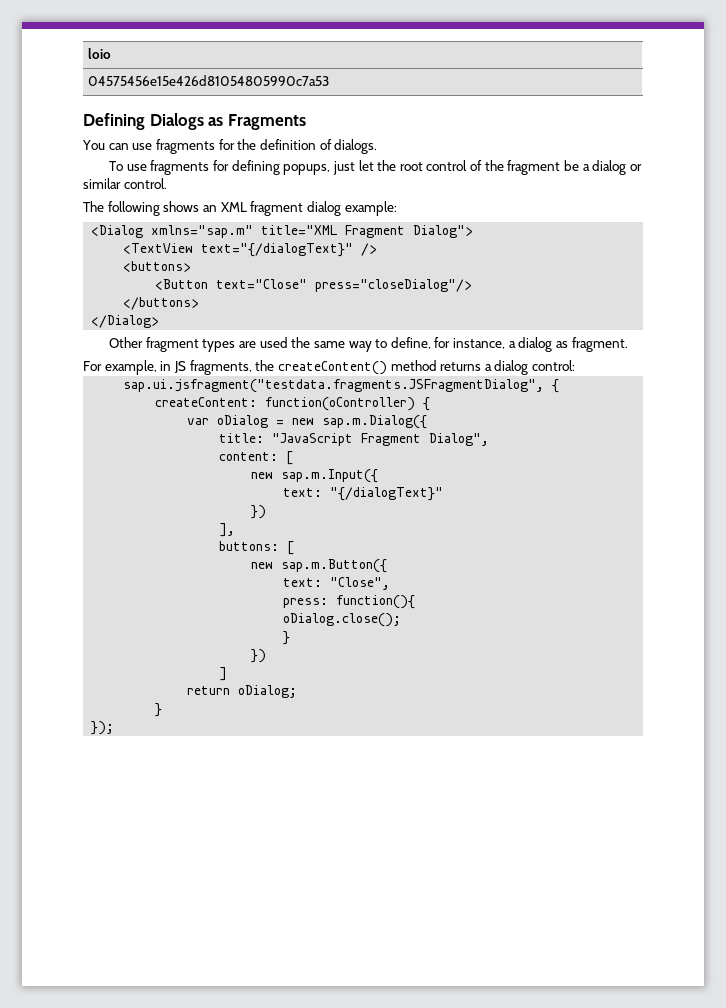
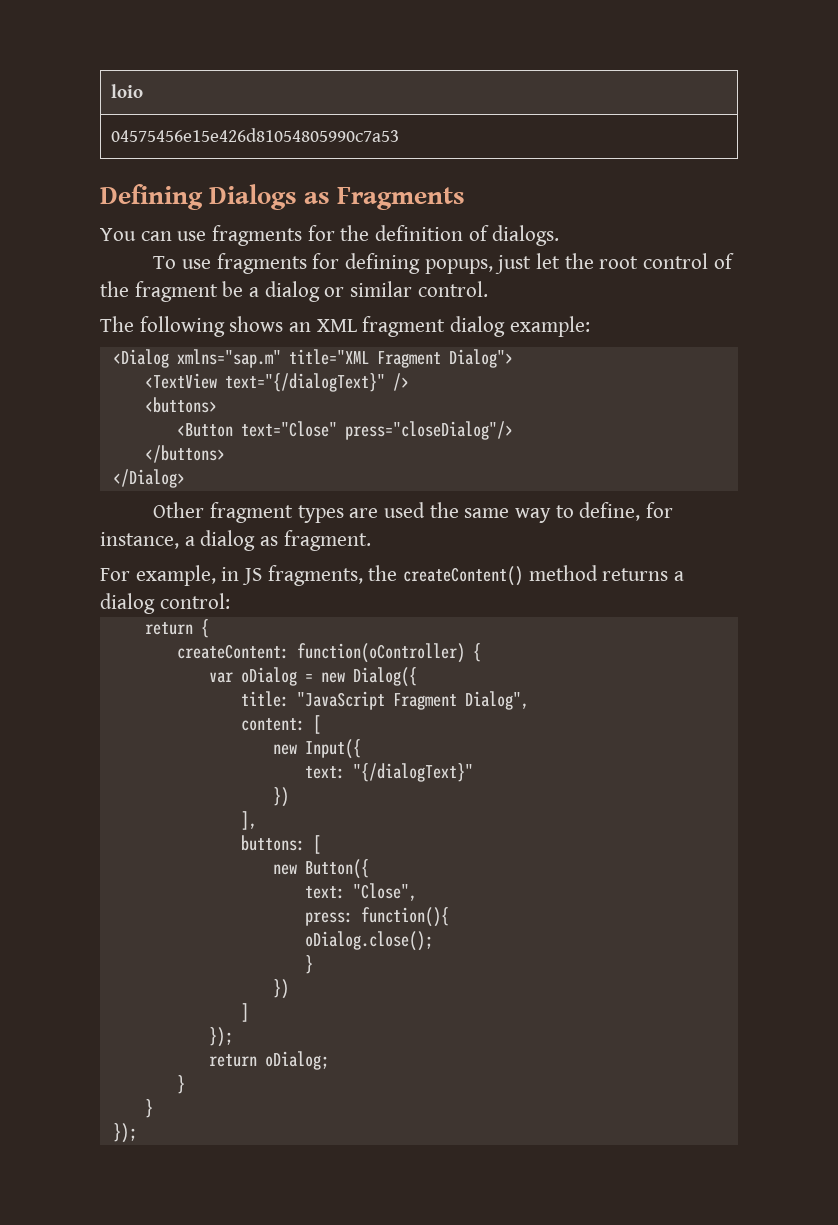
- sap.ui.jsfragment("testdata.fragments.JSFragmentDialog", {
+ return {
- var oDialog = new sap.m.Dialog({
+ var oDialog = new Dialog({
- new sap.m.Input({
+ new Input({
- new sap.m.Button({
+ new Button({
  ]
+ });
  return oDialog;
+ }

